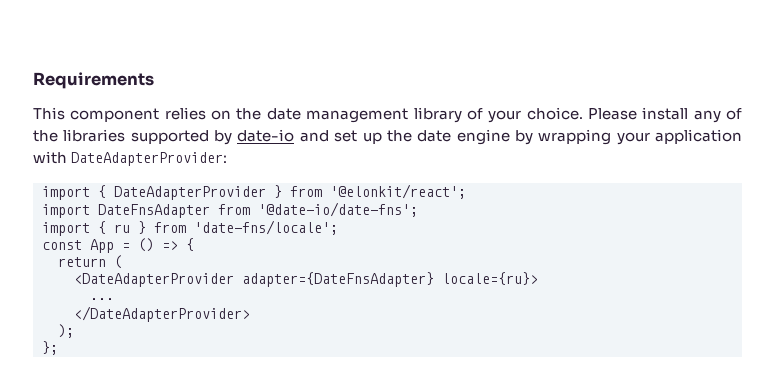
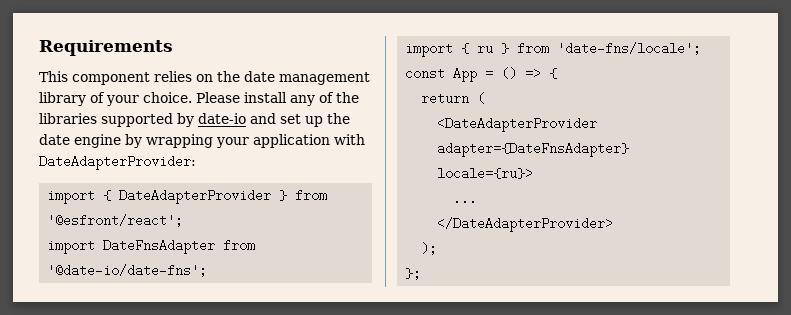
- import { DateAdapterProvider } from '@elonkit/react';
+ import { DateAdapterProvider } from '@esfront/react';

